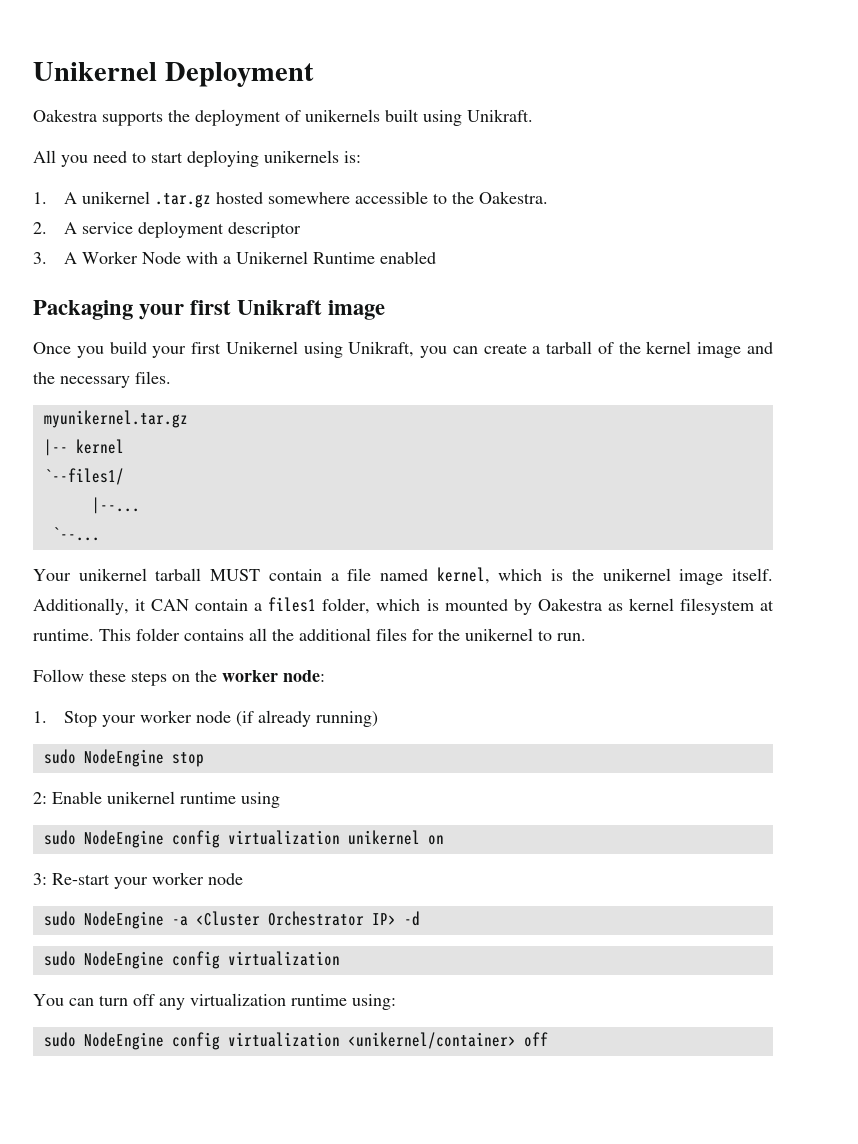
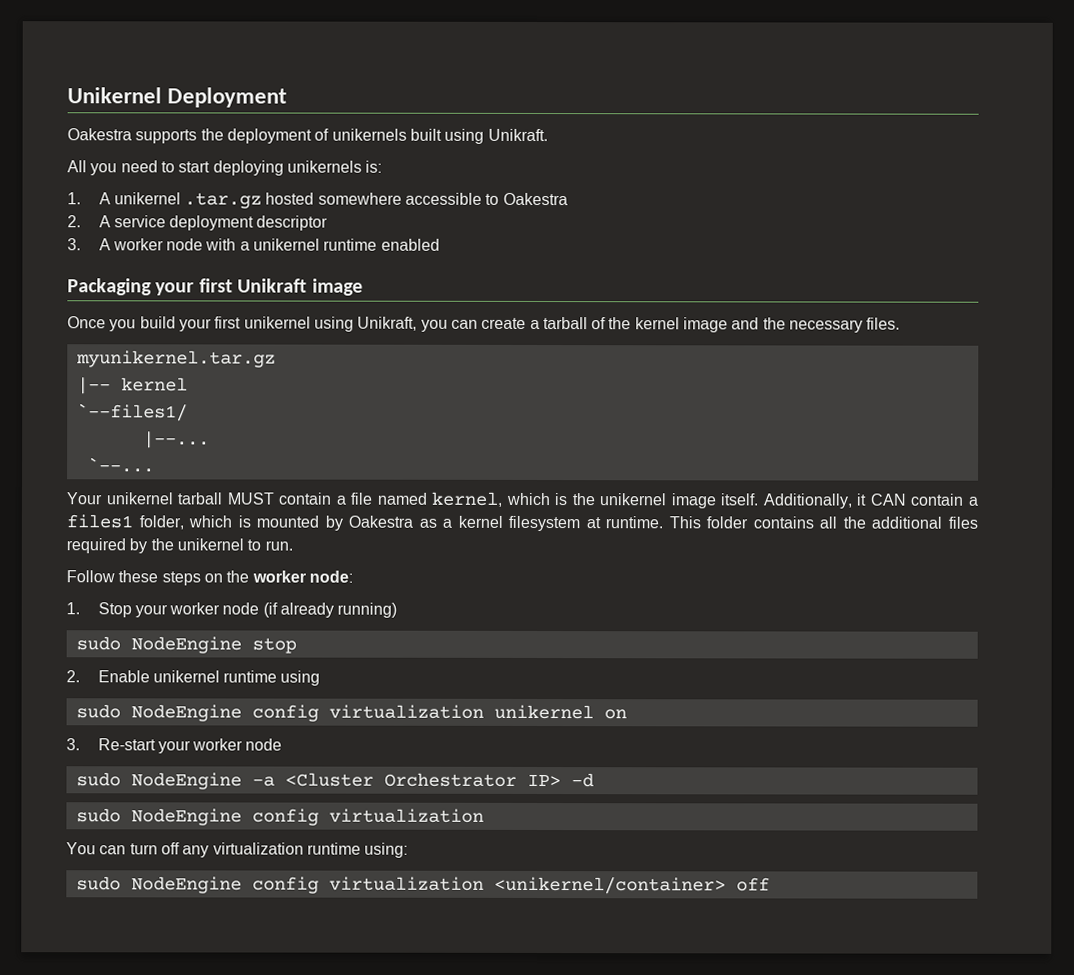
- 1. A unikernel .tar.gz hosted somewhere accessible to the Oakestra.
+ 1. A unikernel .tar.gz hosted somewhere accessible to Oakestra
- 3. A Worker Node with a Unikernel Runtime enabled
+ 3. A worker node with a unikernel runtime enabled
- Once you build your first Unikernel using Unikraft, you can create a tarball of the kernel image and the necessary files.
+ Once you build your first unikernel using Unikraft, you can create a tarball of the kernel image and the necessary files.
- Additionally, it CAN contain a files1 folder, which is mounted by Oakestra as kernel filesystem at runtime.
+ Additionally, it CAN contain a files1 folder, which is mounted by Oakestra as a kernel filesystem at runtime.
- This folder contains all the additional files for the unikernel to run.
+ This folder contains all the additional files required by the unikernel to run.
- 2: Enable unikernel runtime using
+ 2. Enable unikernel runtime using
- 3: Re-start your worker node
+ 3. Re-start your worker node

